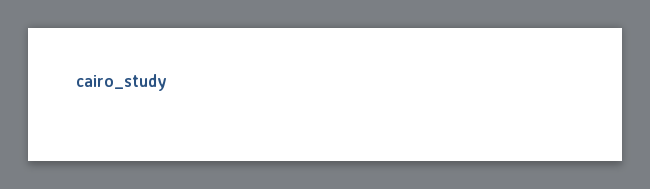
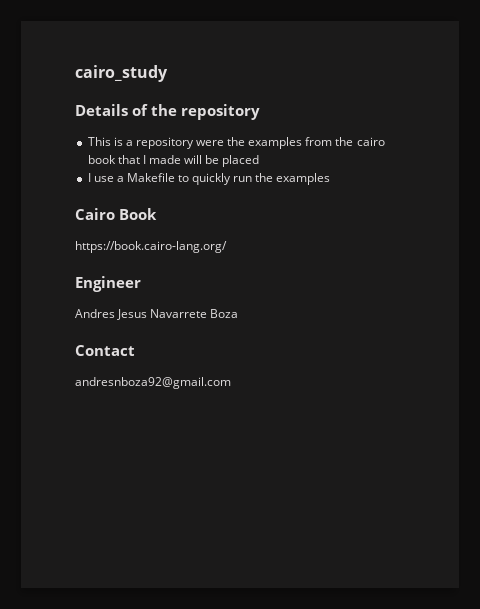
+ Details of the repository
+ This is a repository were the examples from the cairo book that I made will be placed
+ I use a Makefile to quickly run the examples
+ Cairo Book
+ https://book.cairo-lang.org/
+ Engineer
+ Andres Jesus Navarrete Boza
+ Contact
+ andresnboza92@gmail.com

